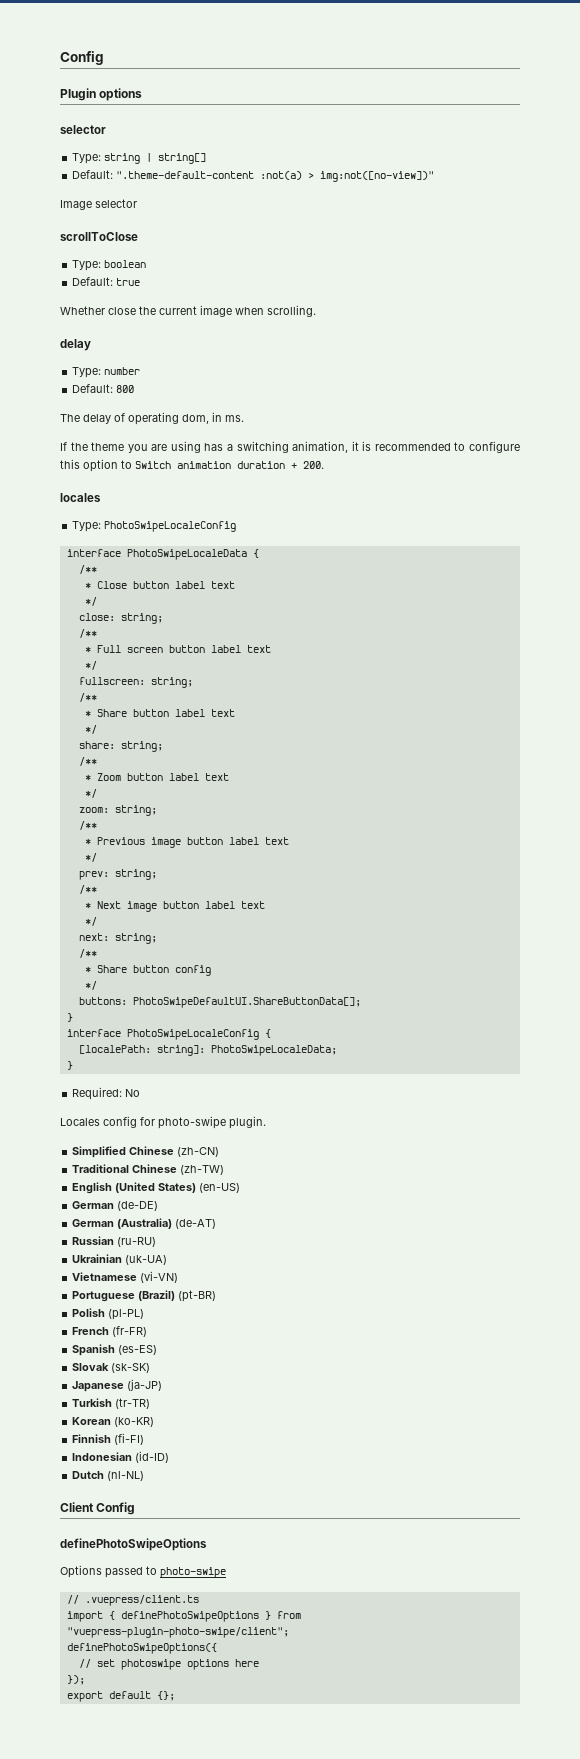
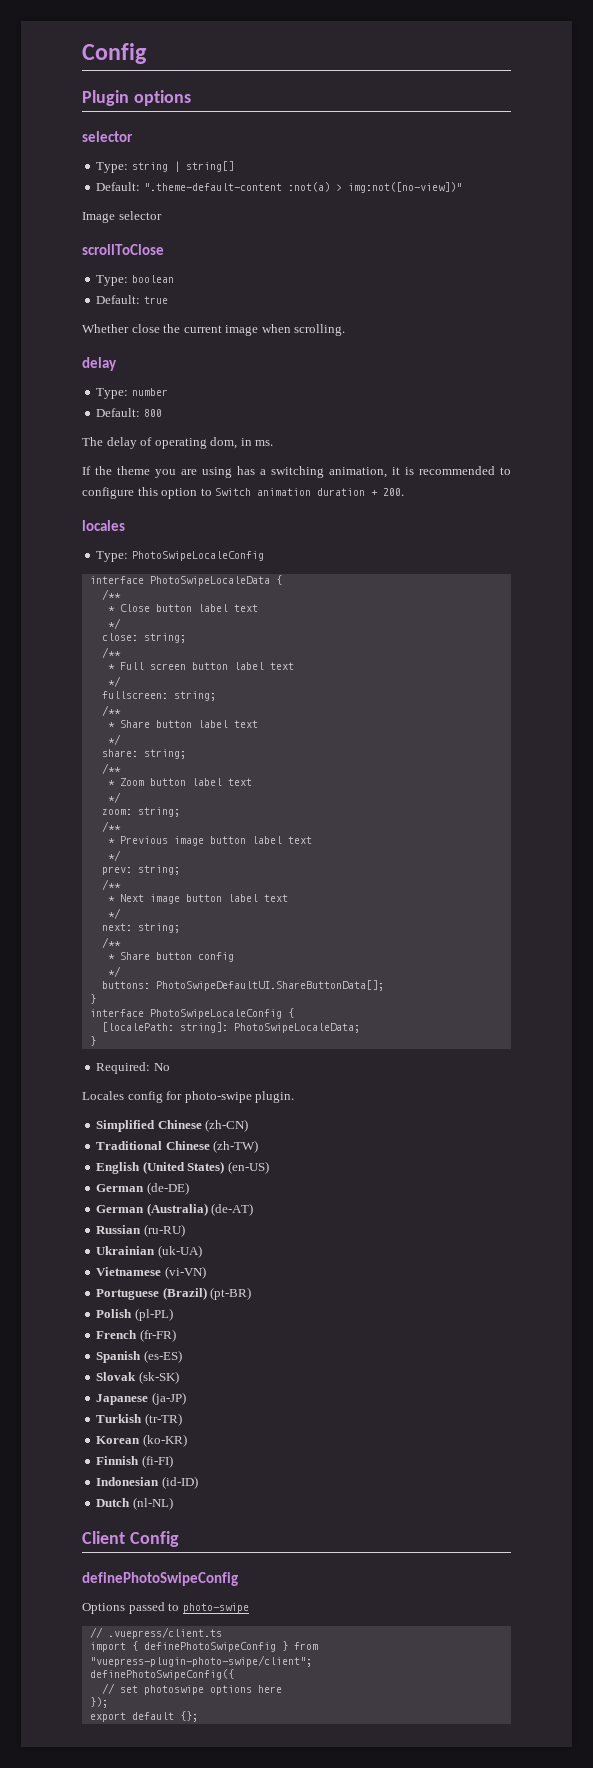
  Client Config
- definePhotoSwipeOptions
+ definePhotoSwipeConfig
- import { definePhotoSwipeOptions } from "vuepress-plugin-photo-swipe/client";
+ import { definePhotoSwipeConfig } from "vuepress-plugin-photo-swipe/client";
- definePhotoSwipeOptions({
+ definePhotoSwipeConfig({

